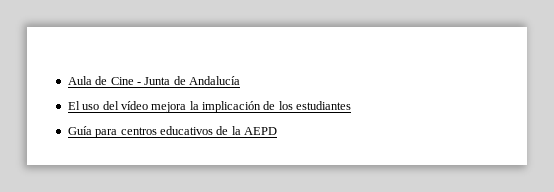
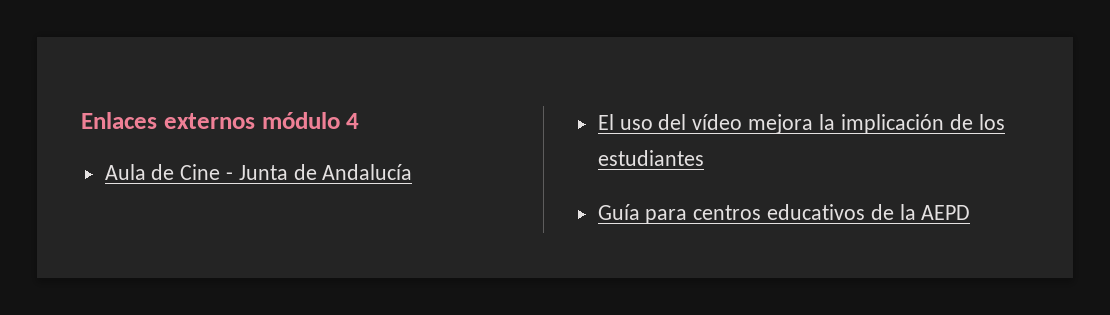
+ Enlaces externos módulo 4

